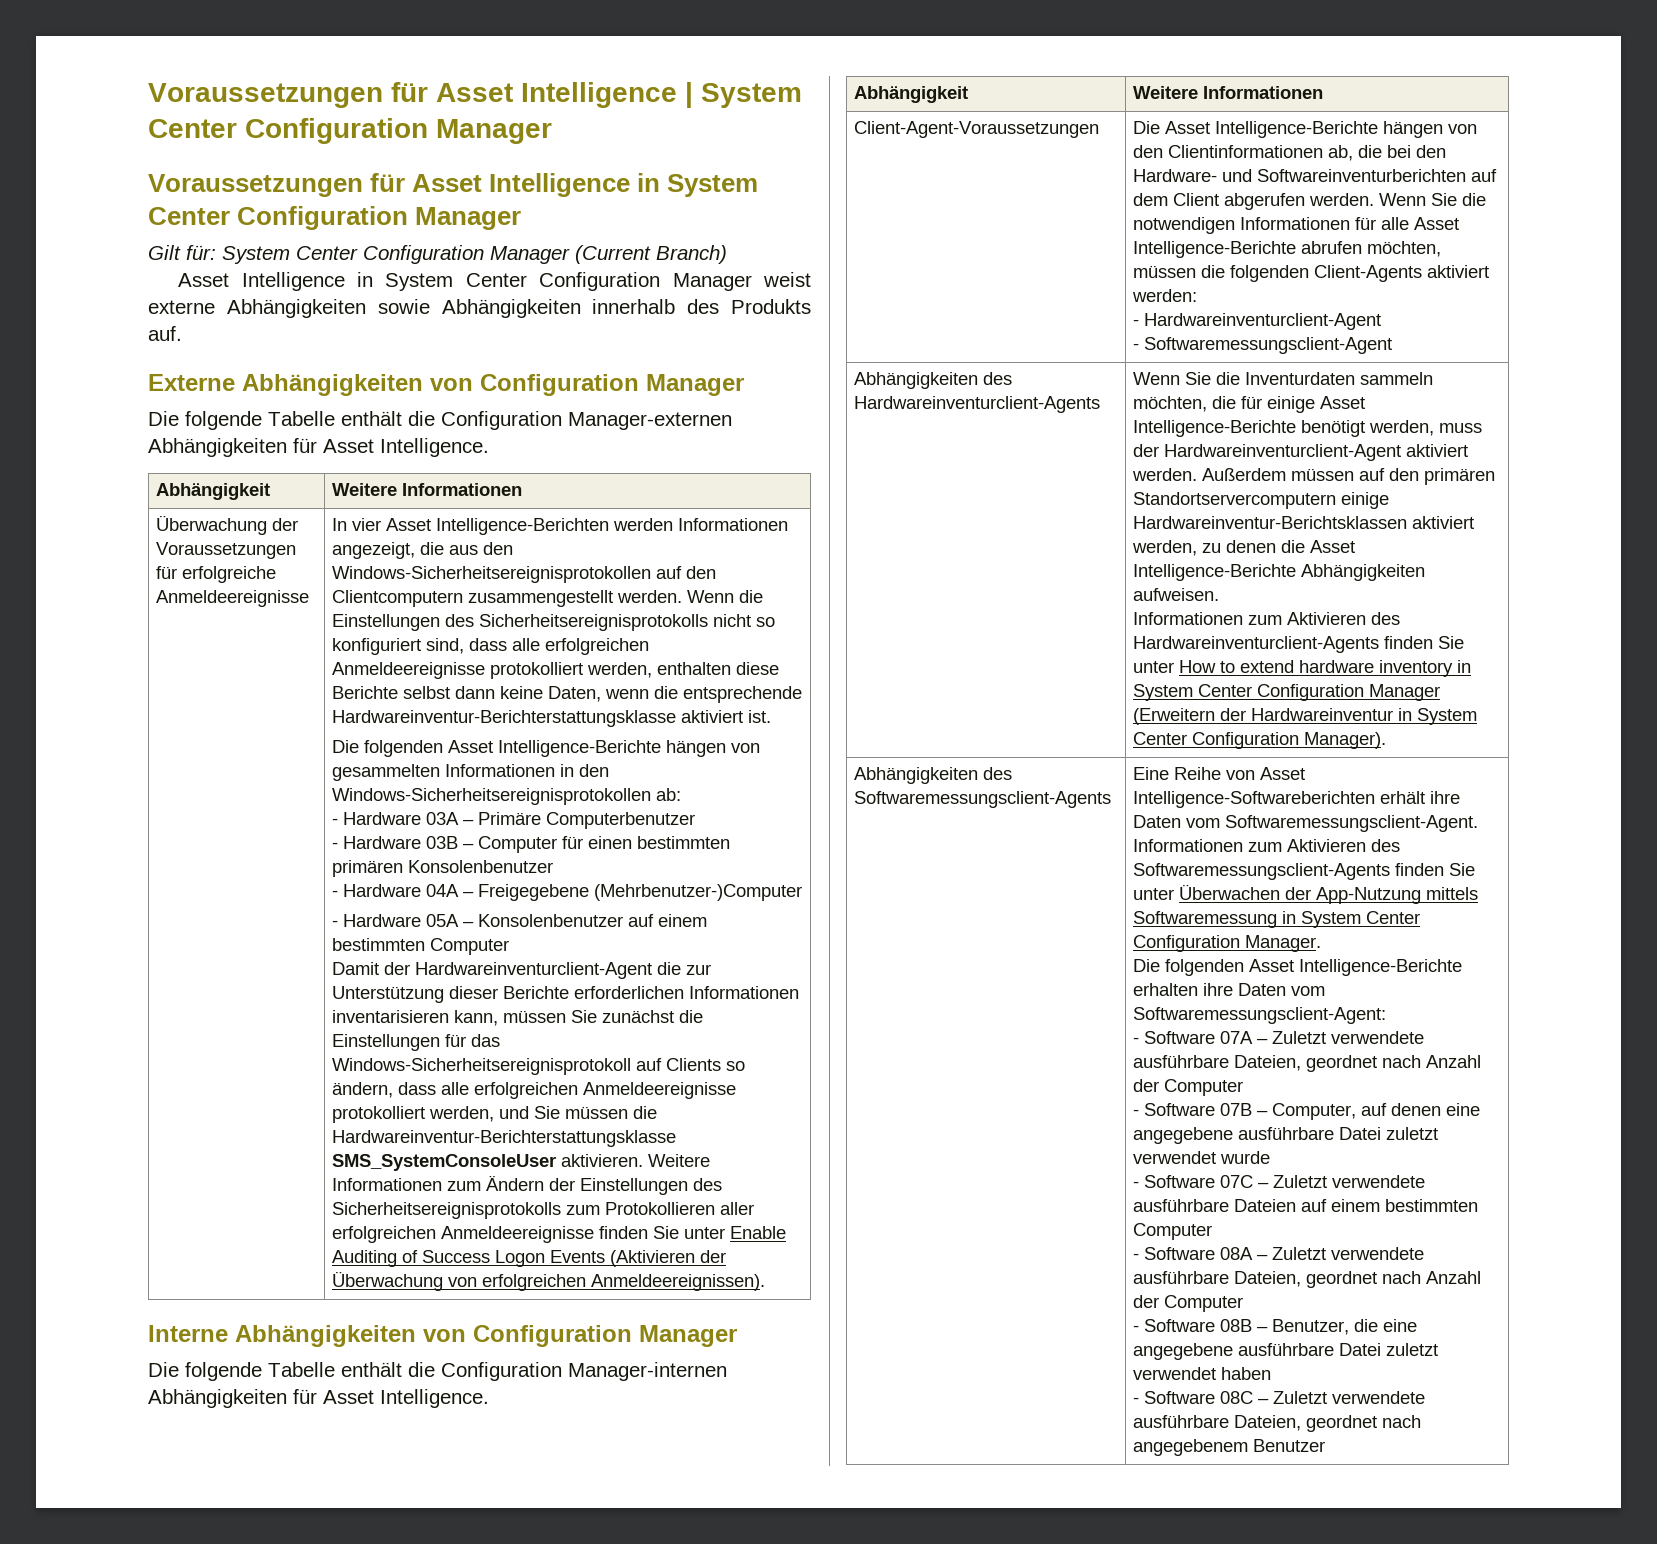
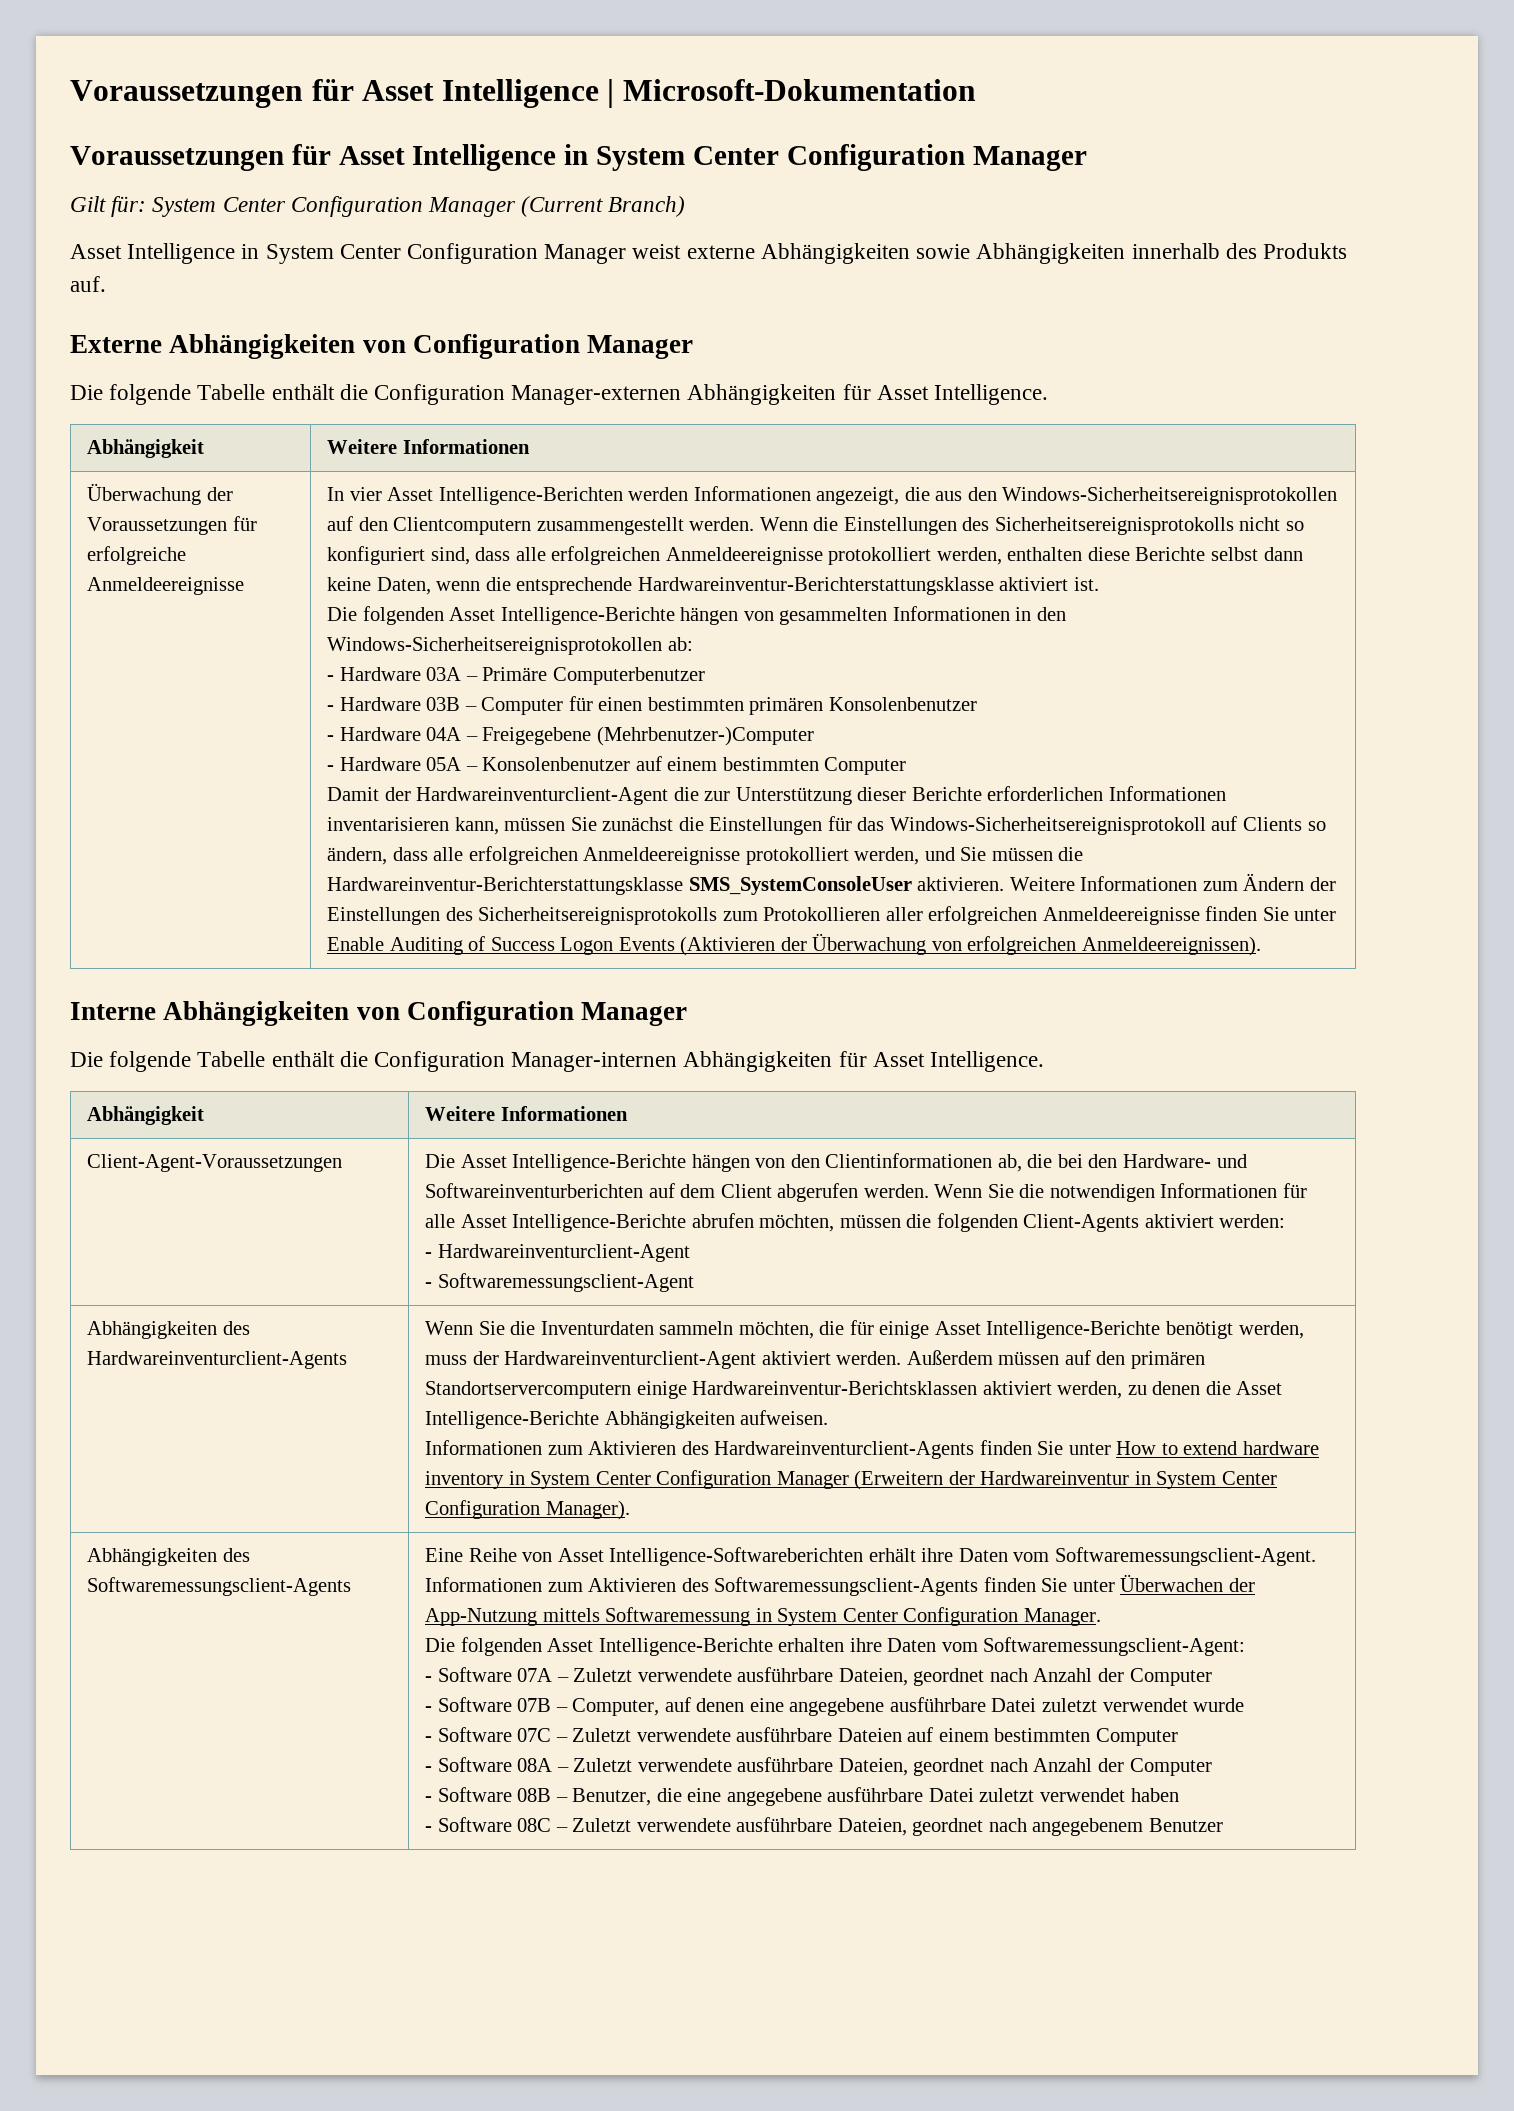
- Voraussetzungen für Asset Intelligence | System Center Configuration Manager
+ Voraussetzungen für Asset Intelligence | Microsoft-Dokumentation

